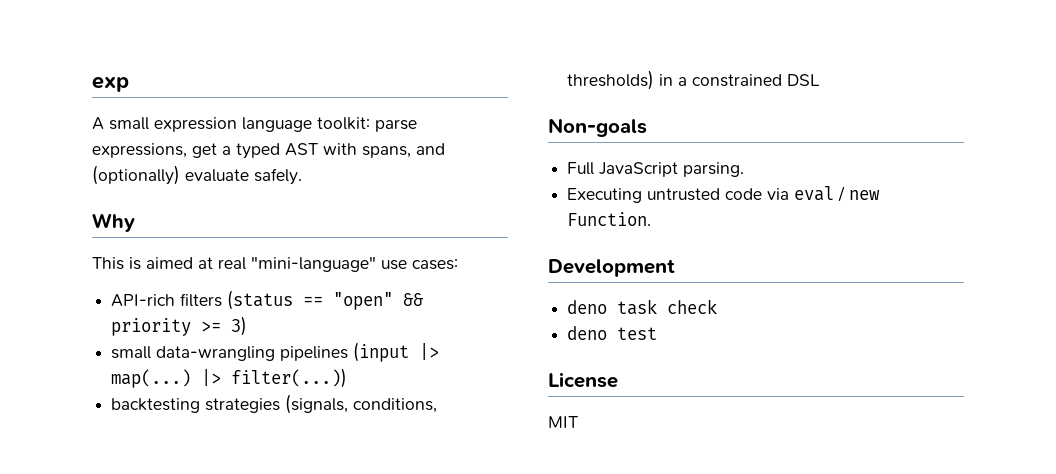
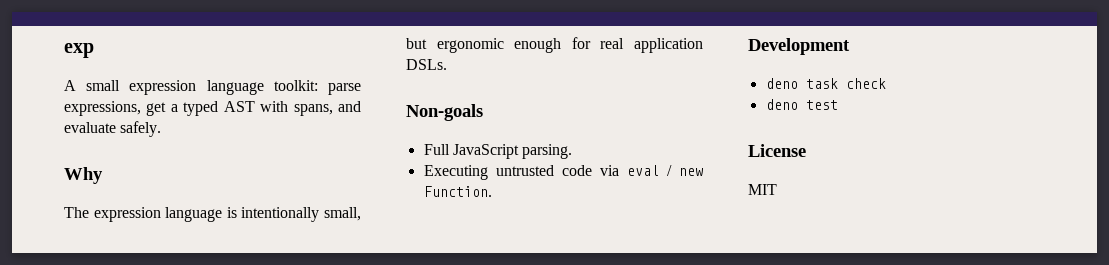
- A small expression language toolkit: parse expressions, get a typed AST with spans, and (optionally) evaluate safely.
+ A small expression language toolkit: parse expressions, get a typed AST with spans, and evaluate safely.
- This is aimed at real "mini-language" use cases:
- API-rich filters (status == "open" && priority >= 3)
- small data-wrangling pipelines (input |> map(...) |> filter(...))
- backtesting strategies (signals, conditions, thresholds) in a constrained DSL
+ The expression language is intentionally small, but ergonomic enough for real application DSLs.

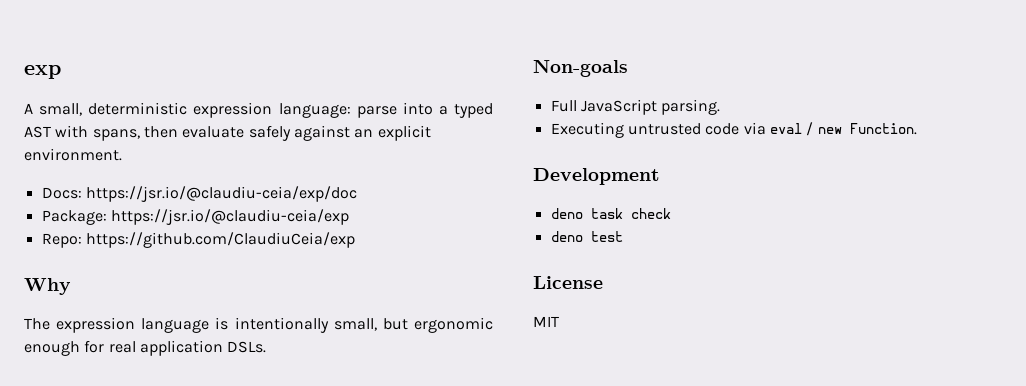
- A small expression language toolkit: parse expressions, get a typed AST with spans, and evaluate safely.
+ A small, deterministic expression language: parse into a typed AST with spans, then evaluate safely against an explicit environment.
+ Docs: https://jsr.io/@claudiu-ceia/exp/doc
+ Package: https://jsr.io/@claudiu-ceia/exp
+ Repo: https://github.com/ClaudiuCeia/exp

